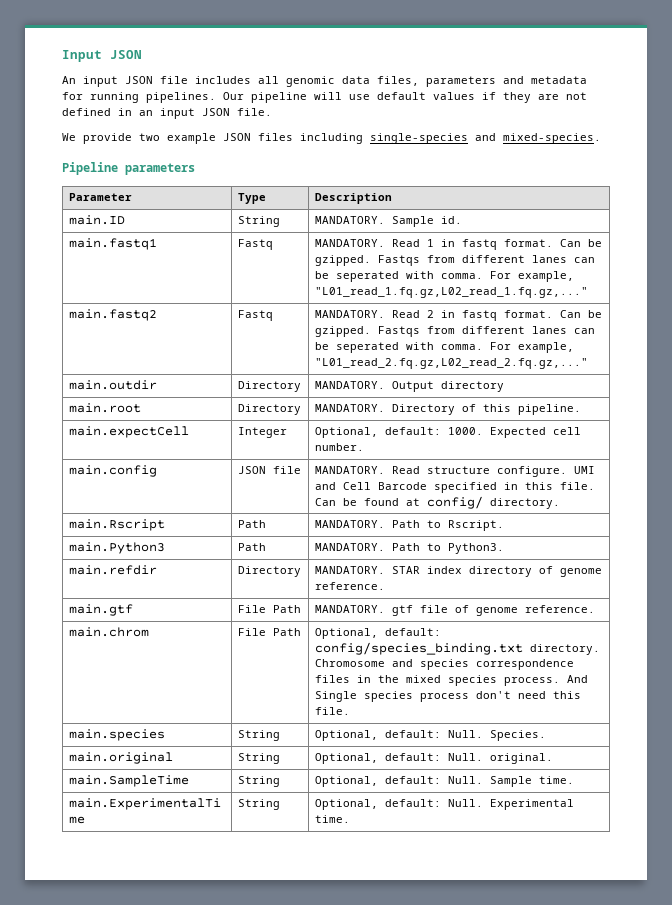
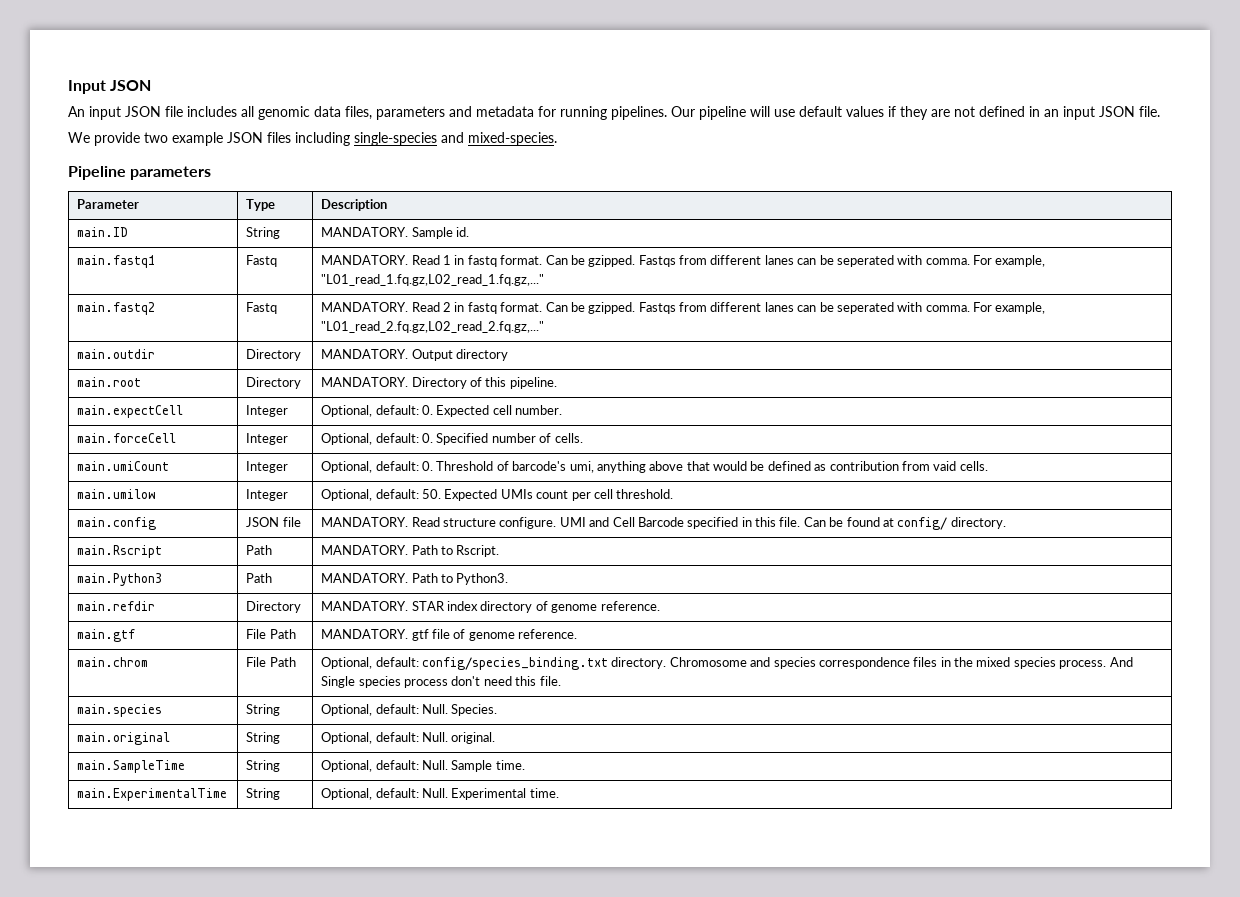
- main.expectCell | Integer | Optional, default: 1000. Expected cell number.
+ main.expectCell | Integer | Optional, default: 0. Expected cell number.
+ main.forceCell | Integer | Optional, default: 0. Specified number of cells.
+ main.umiCount | Integer | Optional, default: 0. Threshold of barcode's umi, anything above that would be defined as contribution from vaid cells.
+ main.umilow | Integer | Optional, default: 50. Expected UMIs count per cell threshold.

